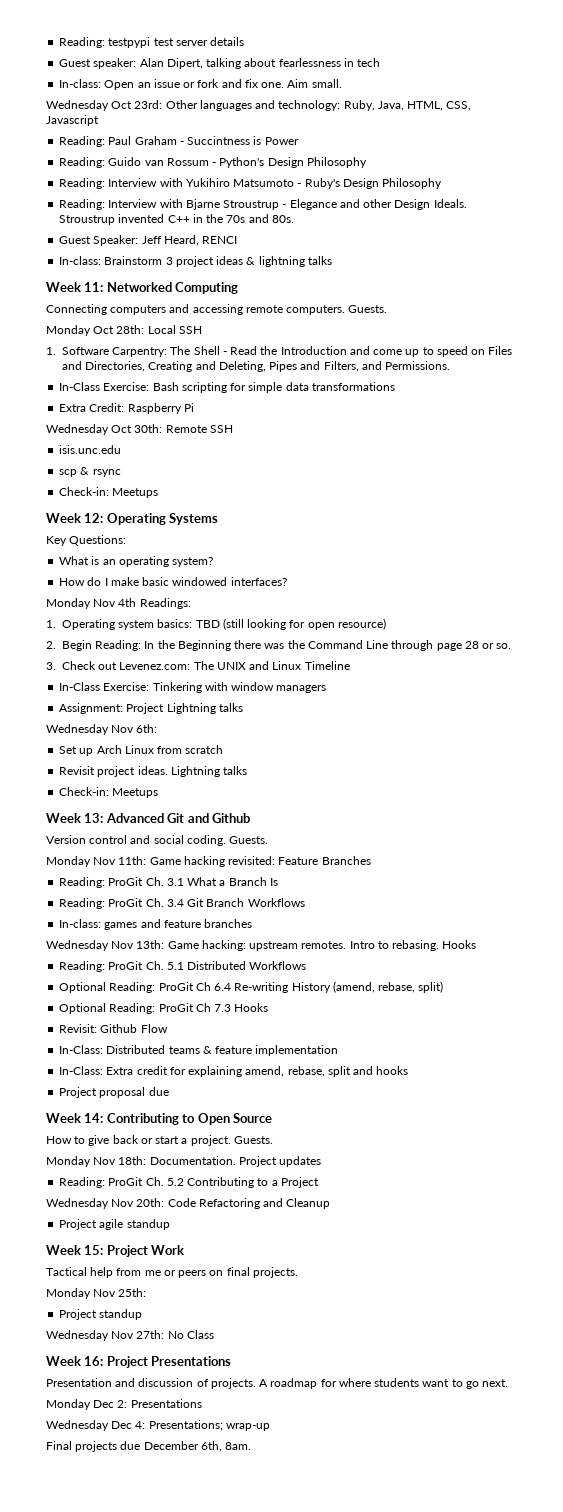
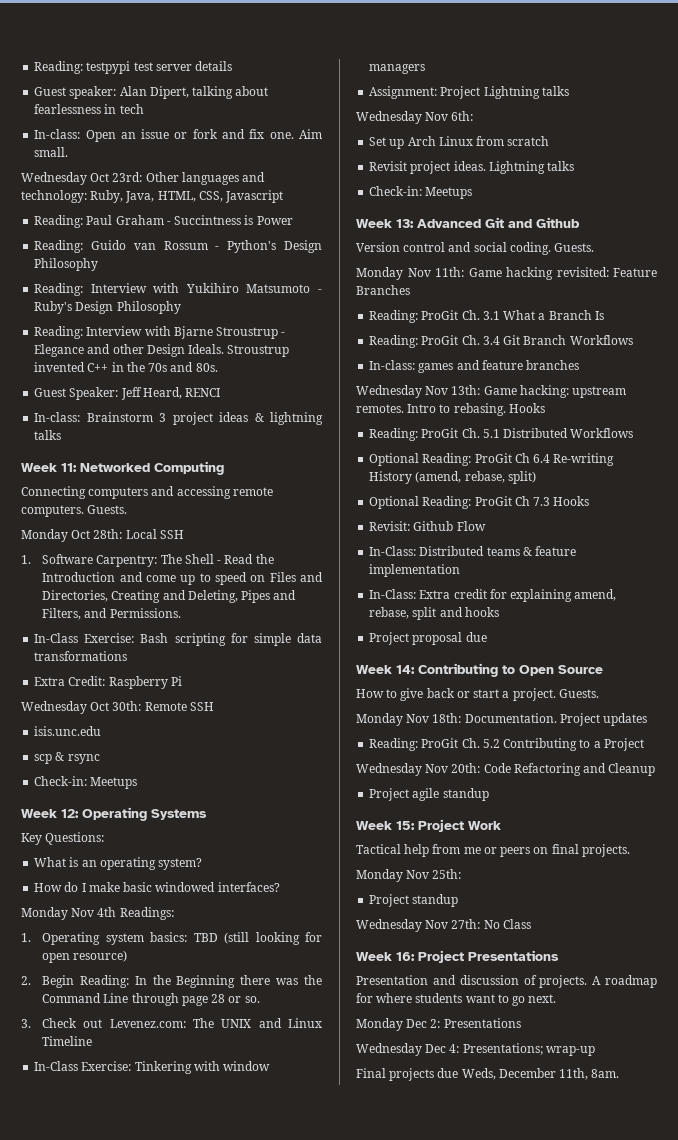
- Final projects due December 6th, 8am.
+ Final projects due Weds, December 11th, 8am.

